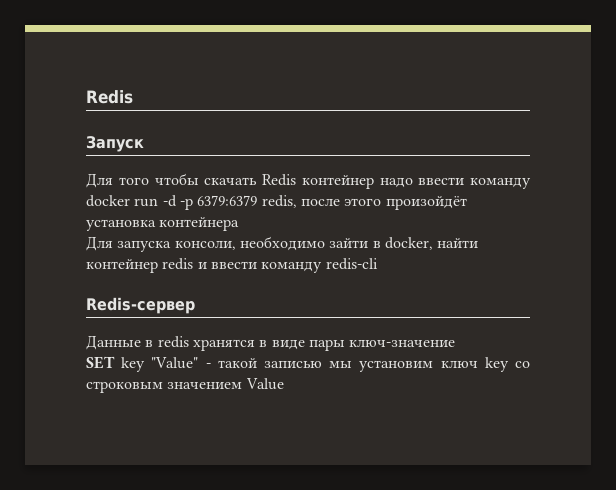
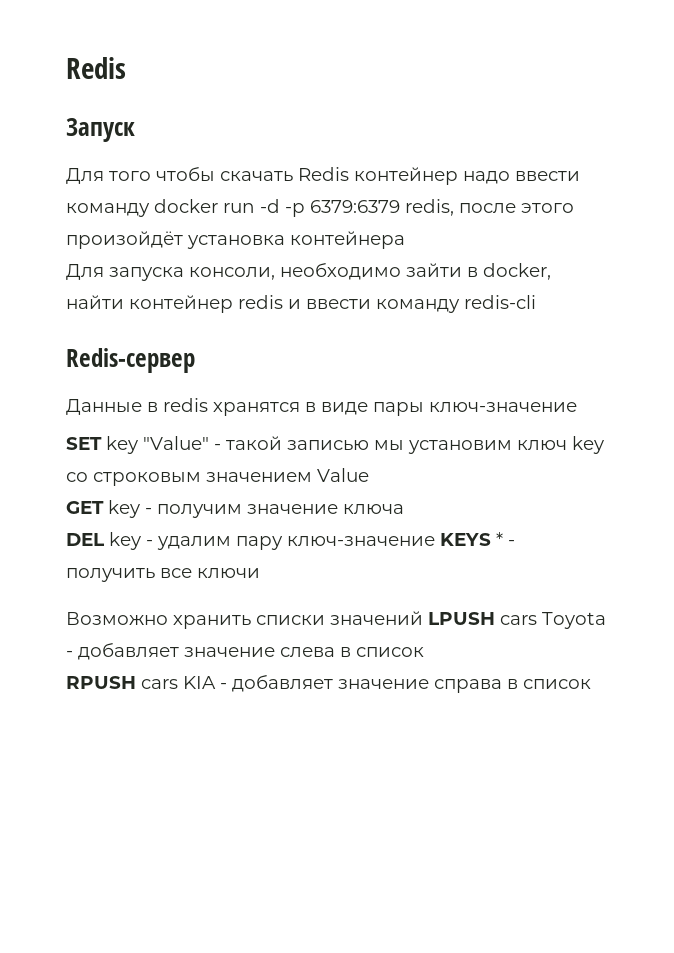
+ GET key - получим значение ключа
+ DEL key - удалим пару ключ-значение KEYS * - получить все ключи
+ Возможно хранить списки значений LPUSH cars Toyota - добавляет значение слева в список
+ RPUSH cars KIA - добавляет значение справа в список

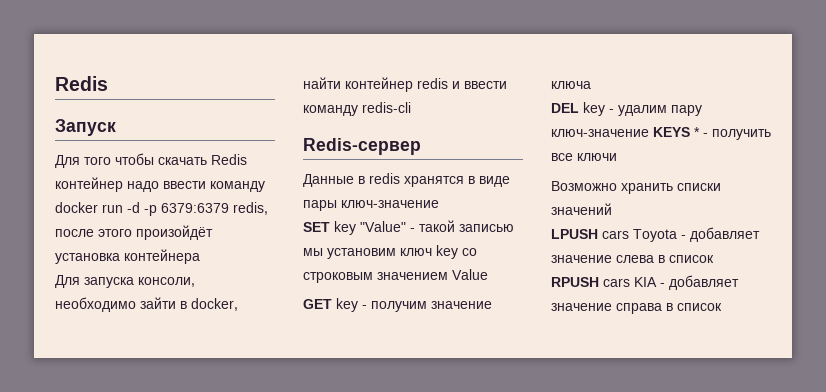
- Возможно хранить списки значений LPUSH cars Toyota - добавляет значение слева в список
+ Возможно хранить списки значений
+ LPUSH cars Toyota - добавляет значение слева в список

